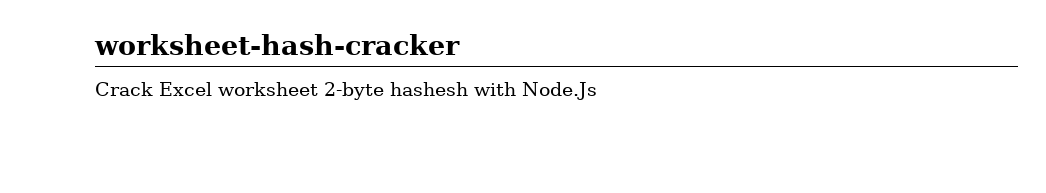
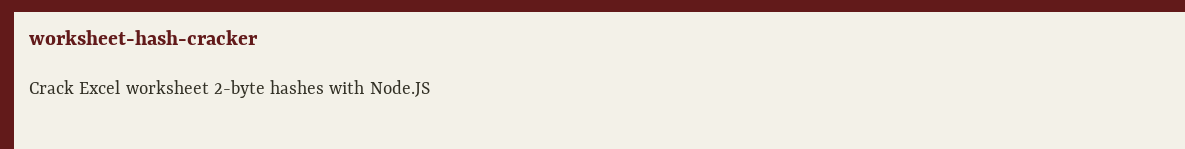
- Crack Excel worksheet 2-byte hashesh with Node.Js
+ Crack Excel worksheet 2-byte hashes with Node.JS

